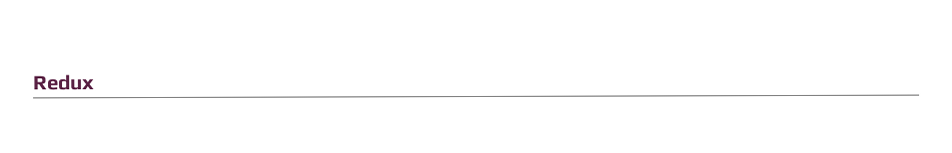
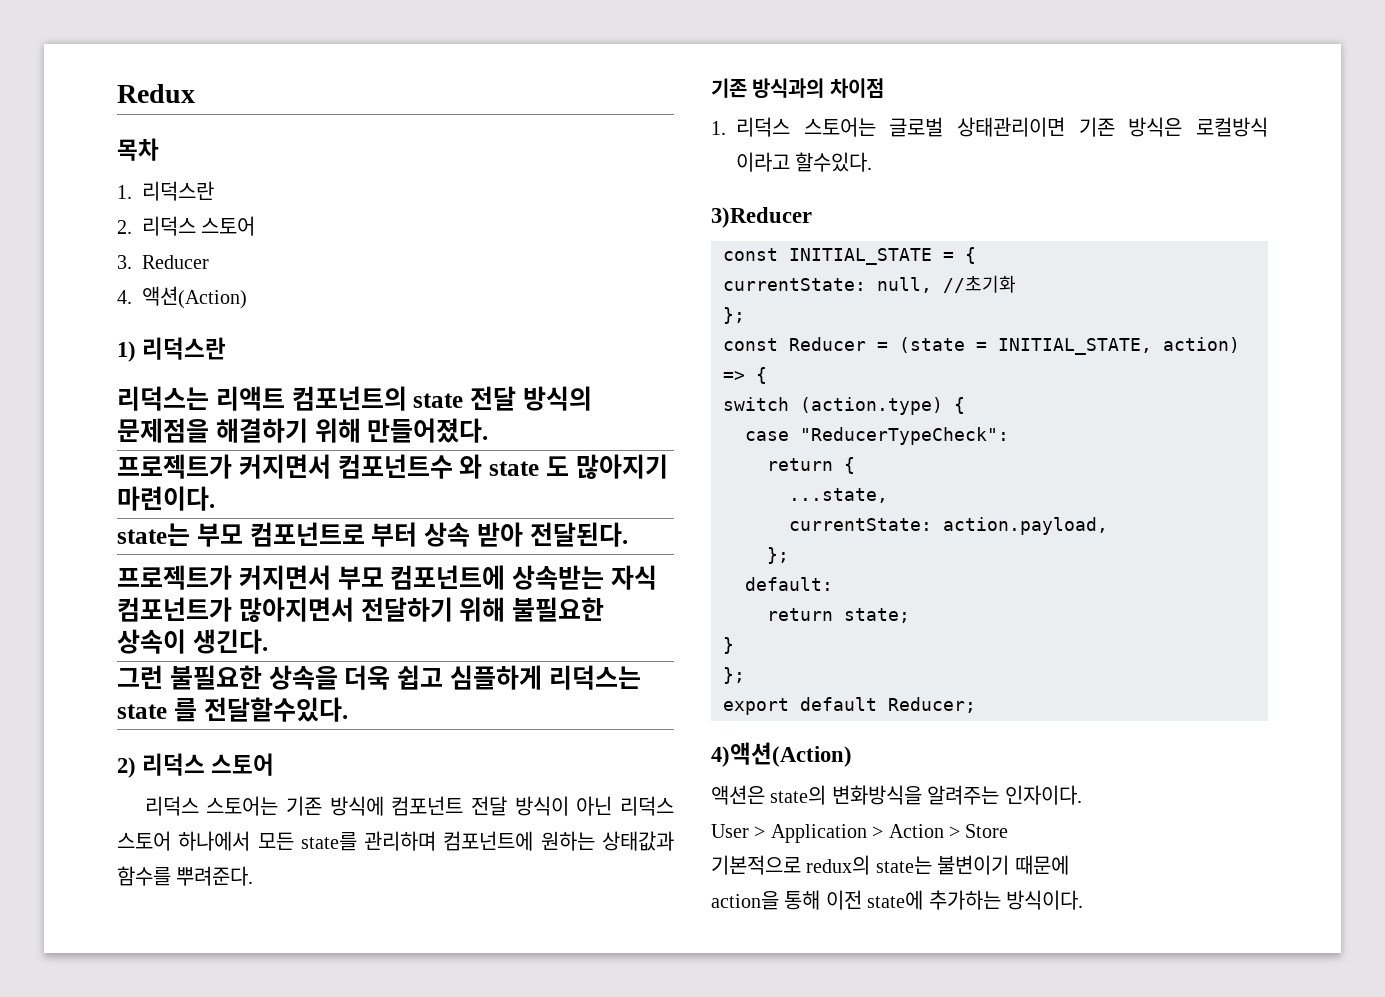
+ 목차
+ 1. 리덕스란
+ 2. 리덕스 스토어
+ 3. Reducer
+ 4. 액션(Action)
+ 1) 리덕스란
+ 리덕스는 리액트 컴포넌트의 state 전달 방식의 문제점을 해결하기 위해 만들어졌다.
+ 프로젝트가 커지면서 컴포넌트수 와 state 도 많아지기 마련이다.
+ state는 부모 컴포넌트로 부터 상속 받아 전달된다.
+ 프로젝트가 커지면서 부모 컴포넌트에 상속받는 자식 컴포넌트가 많아지면서 전달하기 위해 불필요한 상속이 생긴다.
+ 그런 불필요한 상속을 더욱 쉽고 심플하게 리덕스는 state 를 전달할수있다.
+ 2) 리덕스 스토어
+ 리덕스 스토어는 기존 방식에 컴포넌트 전달 방식이 아닌 리덕스 스토어 하나에서 모든 state를 관리하며 컴포넌트에 원하는 상태값과 함수를 뿌려준다.
+ 기존 방식과의 차이점
+ 1. 리덕스 스토어는 글로벌 상태관리이면 기존 방식은 로컬방식 이라고 할수있다.
+ 3)Reducer
+ const INITIAL_STATE = {
+ currentState: null, //초기화
+ };
+ const Reducer = (state = INITIAL_STATE, action) => {
+ switch (action.type) {
+ case "ReducerTypeCheck":
+ return {
+ ...state,
+ currentState: action.payload,
+ };
+ default:
+ return state;
+ }
+ };
+ export default Reducer;
+ 4)액션(Action)
+ 액션은 state의 변화방식을 알려주는 인자이다.
+ User > Application > Action > Store
+ 기본적으로 redux의 state는 불변이기 때문에
+ action을 통해 이전 state에 추가하는 방식이다.

